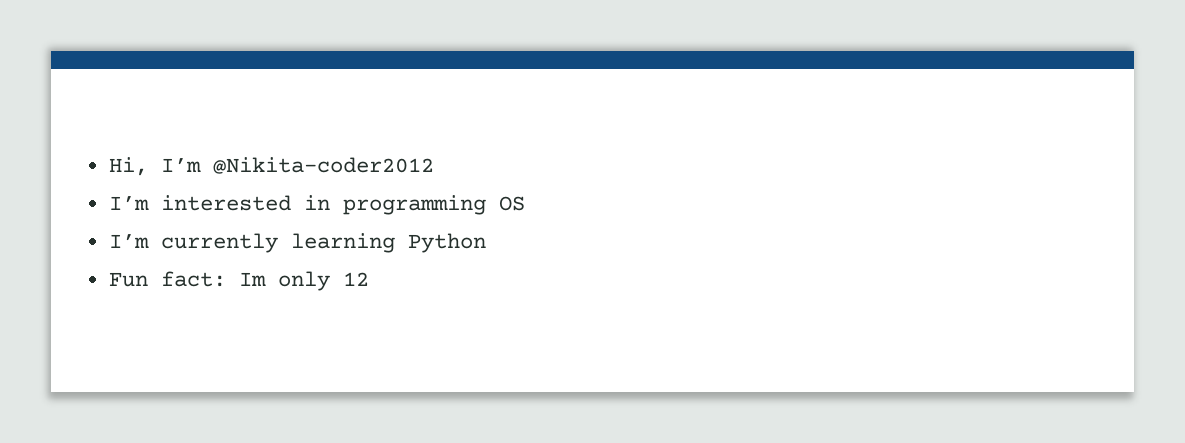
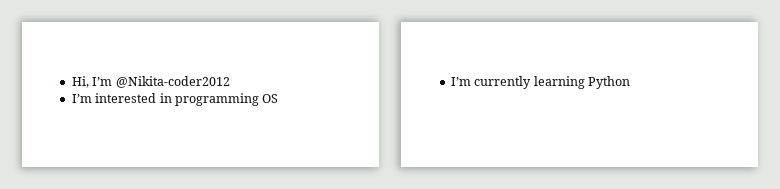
- Fun fact: Im only 12

